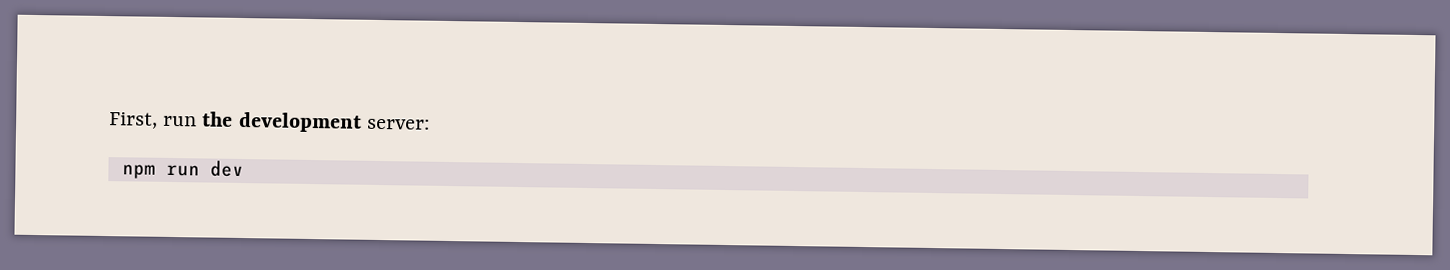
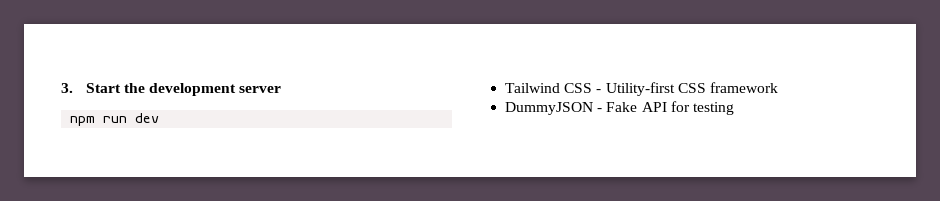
- First, run the development server:
+ 3. Start the development server
+ Tailwind CSS - Utility-first CSS framework
+ DummyJSON - Fake API for testing

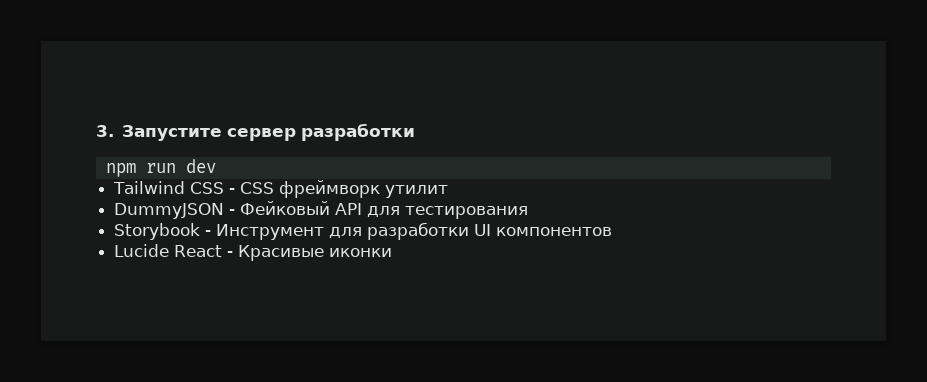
- 3. Start the development server
+ 3. Запустите сервер разработки
- Tailwind CSS - Utility-first CSS framework
+ Tailwind CSS - CSS фреймворк утилит
- DummyJSON - Fake API for testing
+ DummyJSON - Фейковый API для тестирования
+ Storybook - Инструмент для разработки UI компонентов
+ Lucide React - Красивые иконки

